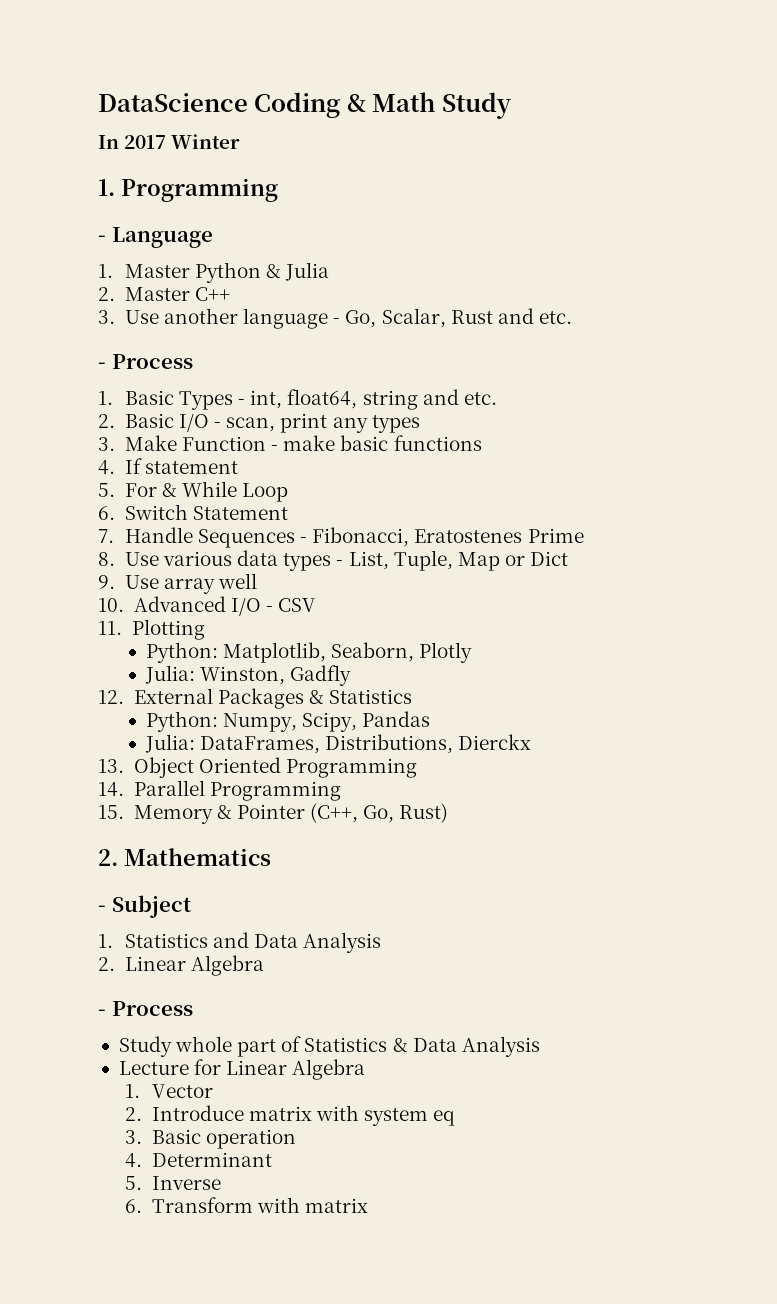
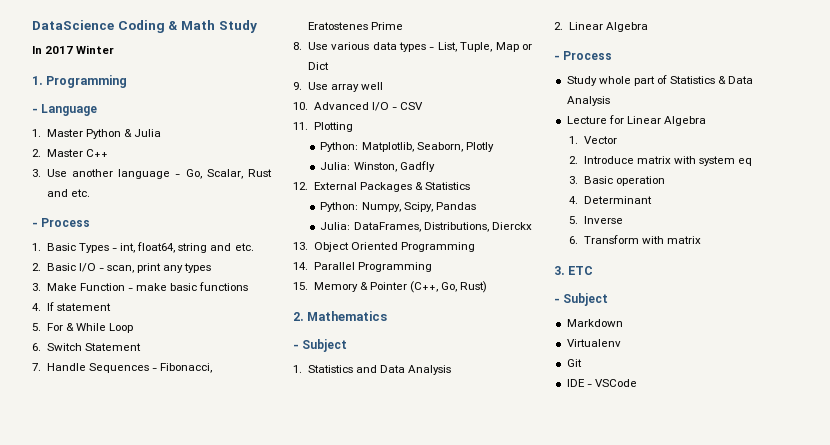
+ 3. ETC
+ - Subject
+ Markdown
+ Virtualenv
+ Git
+ IDE - VSCode

